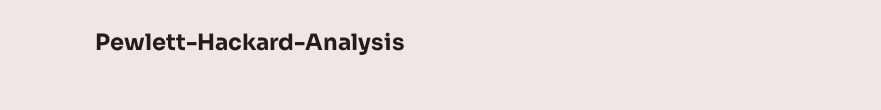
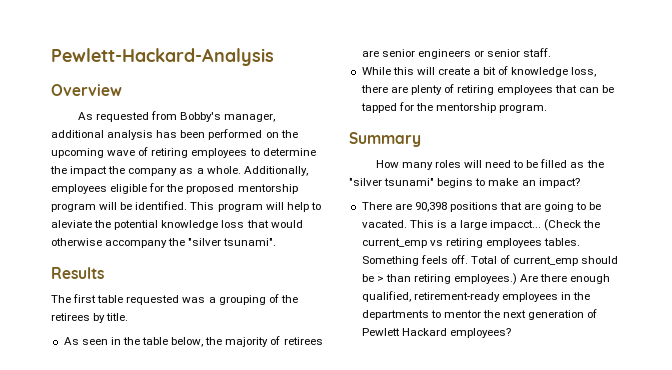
+ Overview
+ As requested from Bobby's manager, additional analysis has been performed on the upcoming wave of retiring employees to determine the impact the company as a whole. Additionally, employees eligible for the proposed mentorship program will be identified. This program will help to aleviate the potential knowledge loss that would otherwise accompany the "silver tsunami".
+ Results
+ The first table requested was a grouping of the retirees by title.
+ As seen in the table below, the majority of retirees are senior engineers or senior staff.
+ While this will create a bit of knowledge loss, there are plenty of retiring employees that can be tapped for the mentorship program.
+ Summary
+ How many roles will need to be filled as the "silver tsunami" begins to make an impact?
+ There are 90,398 positions that are going to be vacated. This is a large impacct... (Check the current_emp vs retiring employees tables. Something feels off. Total of current_emp should be > than retiring employees.) Are there enough qualified, retirement-ready employees in the departments to mentor the next generation of Pewlett Hackard employees?

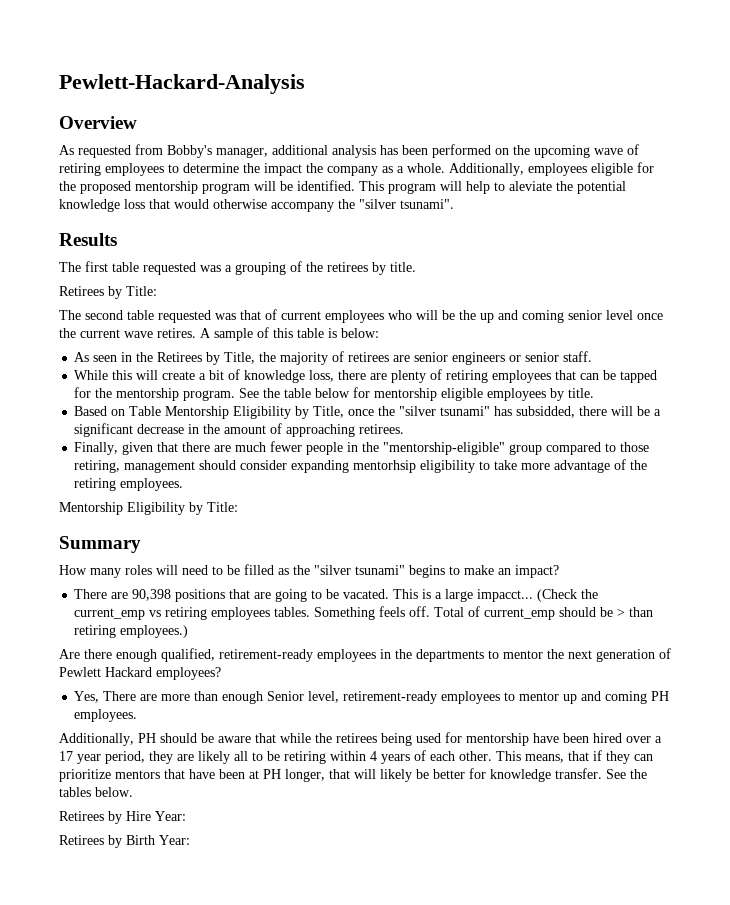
+ Retirees by Title:
+ The second table requested was that of current employees who will be the up and coming senior level once the current wave retires. A sample of this table is below:
- As seen in the table below, the majority of retirees are senior engineers or senior staff.
+ As seen in the Retirees by Title, the majority of retirees are senior engineers or senior staff.
+ See the table below for mentorship eligible employees by title.
+ Based on Table Mentorship Eligibility by Title, once the "silver tsunami" has subsidded, there will be a significant decrease in the amount of approaching retirees.
+ Finally, given that there are much fewer people in the "mentorship-eligible" group compared to those retiring, management should consider expanding mentorhsip eligibility to take more advantage of the retiring employees.
+ Mentorship Eligibility by Title:
- Total of current_emp should be > than retiring employees.) Are there enough qualified, retirement-ready employees in the departments to mentor the next generation of Pewlett Hackard employees?
+ Total of current_emp should be > than retiring employees.)
+ Are there enough qualified, retirement-ready employees in the departments to mentor the next generation of Pewlett Hackard employees?
+ Yes, There are more than enough Senior level, retirement-ready employees to mentor up and coming PH employees.
+ Additionally, PH should be aware that while the retirees being used for mentorship have been hired over a 17 year period, they are likely all to be retiring within 4 years of each other. This means, that if they can prioritize mentors that have been at PH longer, that will likely be better for knowledge transfer. See the tables below.
+ Retirees by Hire Year:
+ Retirees by Birth Year:

